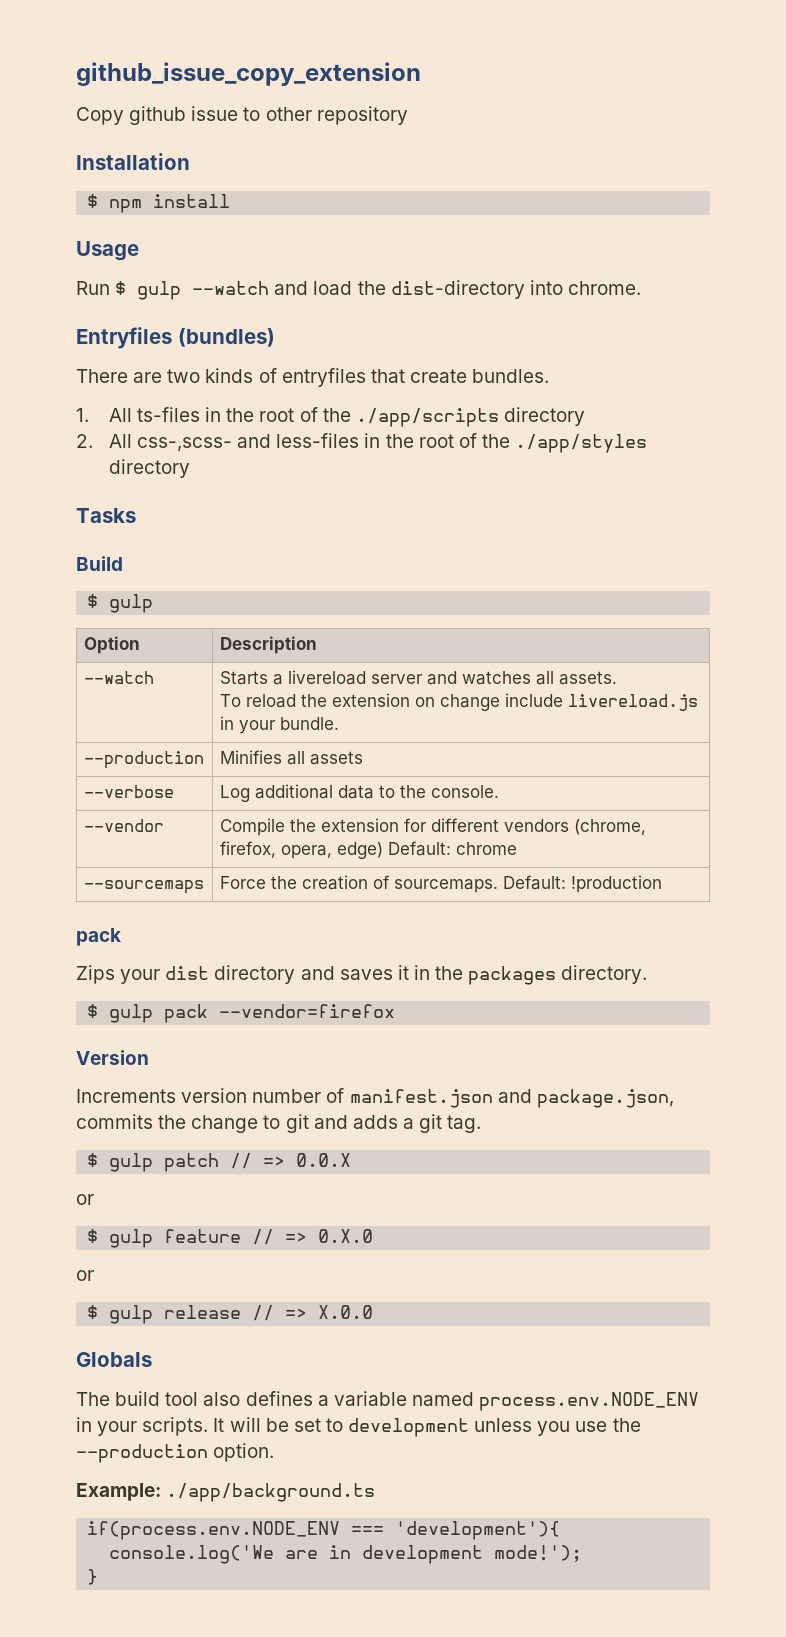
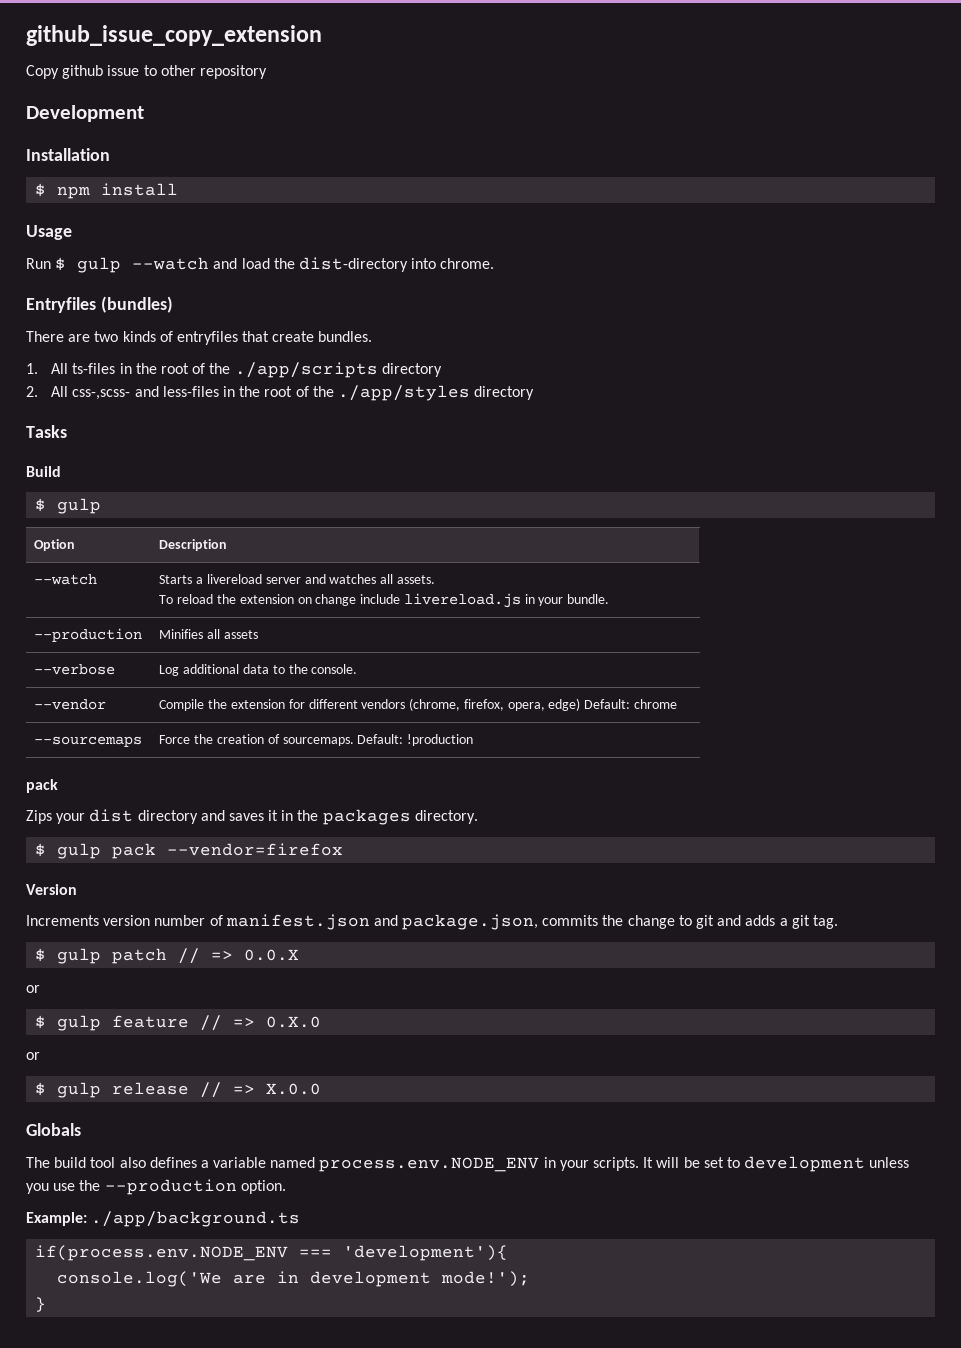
+ Development

